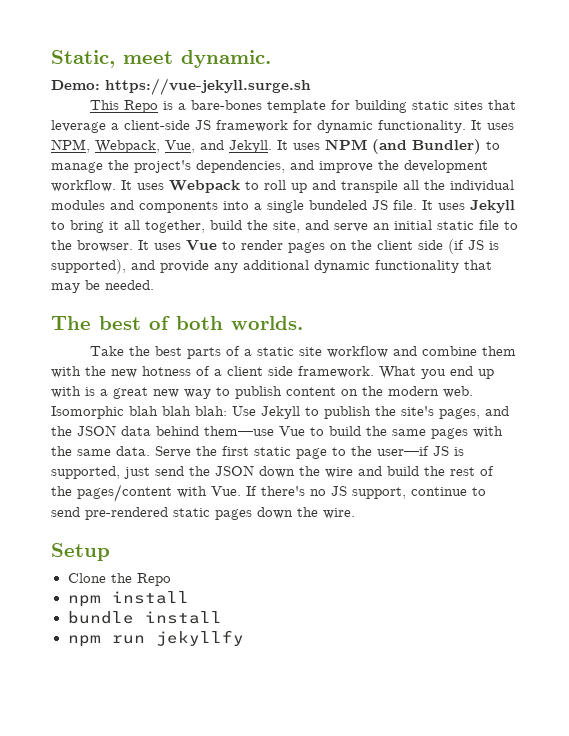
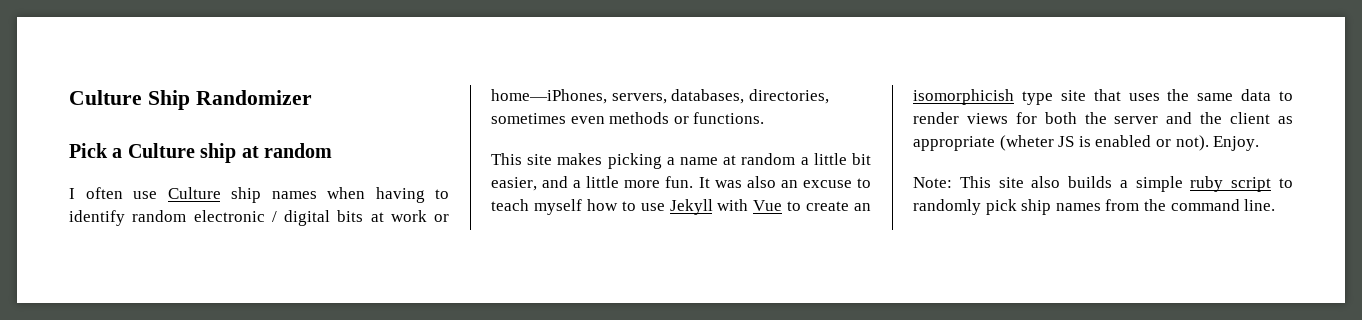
- Static, meet dynamic.
- Demo: https://vue-jekyll.surge.sh
- This Repo is a bare-bones template for building static sites that leverage a client-side JS framework for dynamic functionality. It uses NPM, Webpack, Vue, and Jekyll. It uses NPM (and Bundler) to manage the project's dependencies, and improve the development workflow. It uses Webpack to roll up and transpile all the individual modules and components into a single bundeled JS file. It uses Jekyll to bring it all together, build the site, and serve an initial static file to the browser. It uses Vue to render pages on the client side (if JS is supported), and provide any additional dynamic functionality that may be needed.
- The best of both worlds.
- Take the best parts of a static site workflow and combine them with the new hotness of a client side framework. What you end up with is a great new way to publish content on the modern web. Isomorphic blah blah blah: Use Jekyll to publish the site's pages, and the JSON data behind them—use Vue to build the same pages with the same data. Serve the first static page to the user—if JS is supported, just send the JSON down the wire and build the rest of the pages/content with Vue. If there's no JS support, continue to send pre-rendered static pages down the wire.
- Setup
- Clone the Repo
- npm install
- bundle install
- npm run jekyllfy
+ Culture Ship Randomizer
+ Pick a Culture ship at random
+ I often use Culture ship names when having to identify random electronic / digital bits at work or home—iPhones, servers, databases, directories, sometimes even methods or functions.
+ This site makes picking a name at random a little bit easier, and a little more fun. It was also an excuse to teach myself how to use Jekyll with Vue to create an isomorphicish type site that uses the same data to render views for both the server and the client as appropriate (wheter JS is enabled or not). Enjoy.
+ Note: This site also builds a simple ruby script to randomly pick ship names from the command line.

